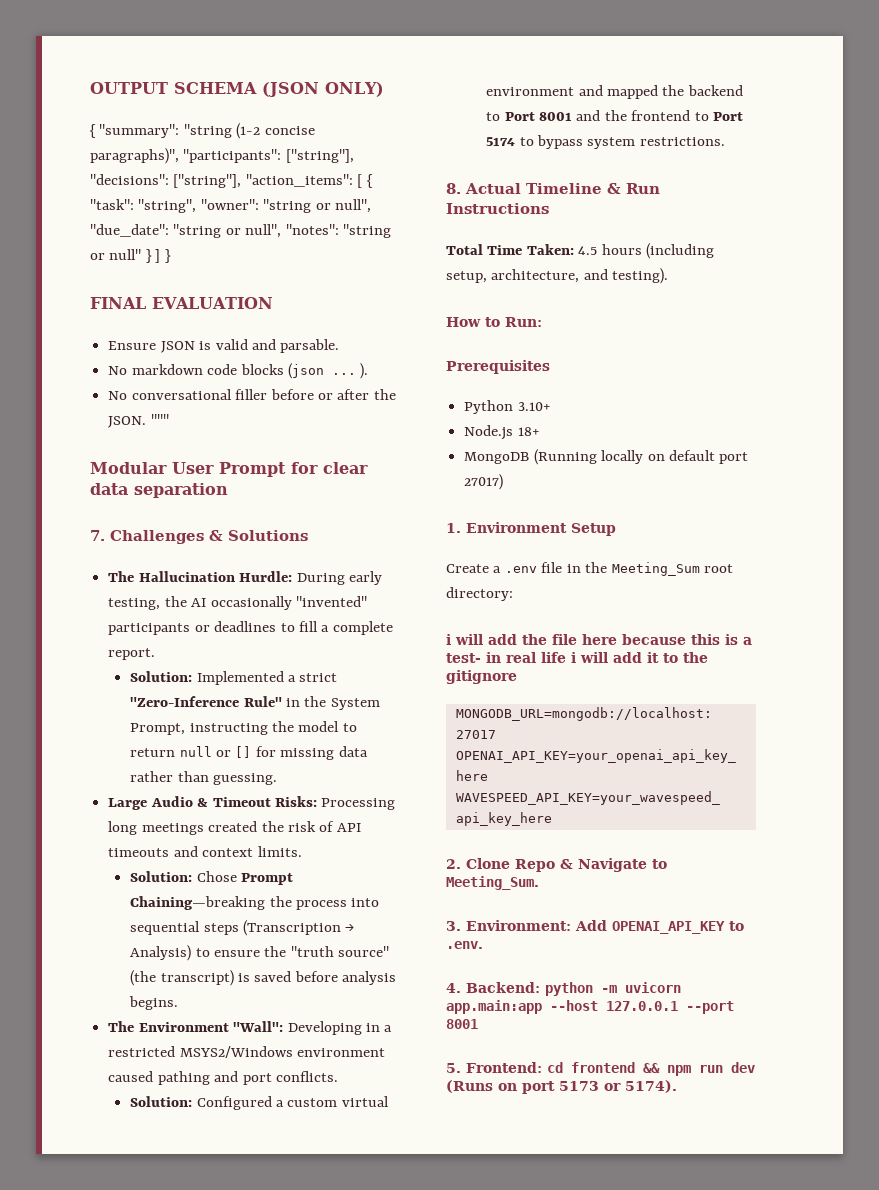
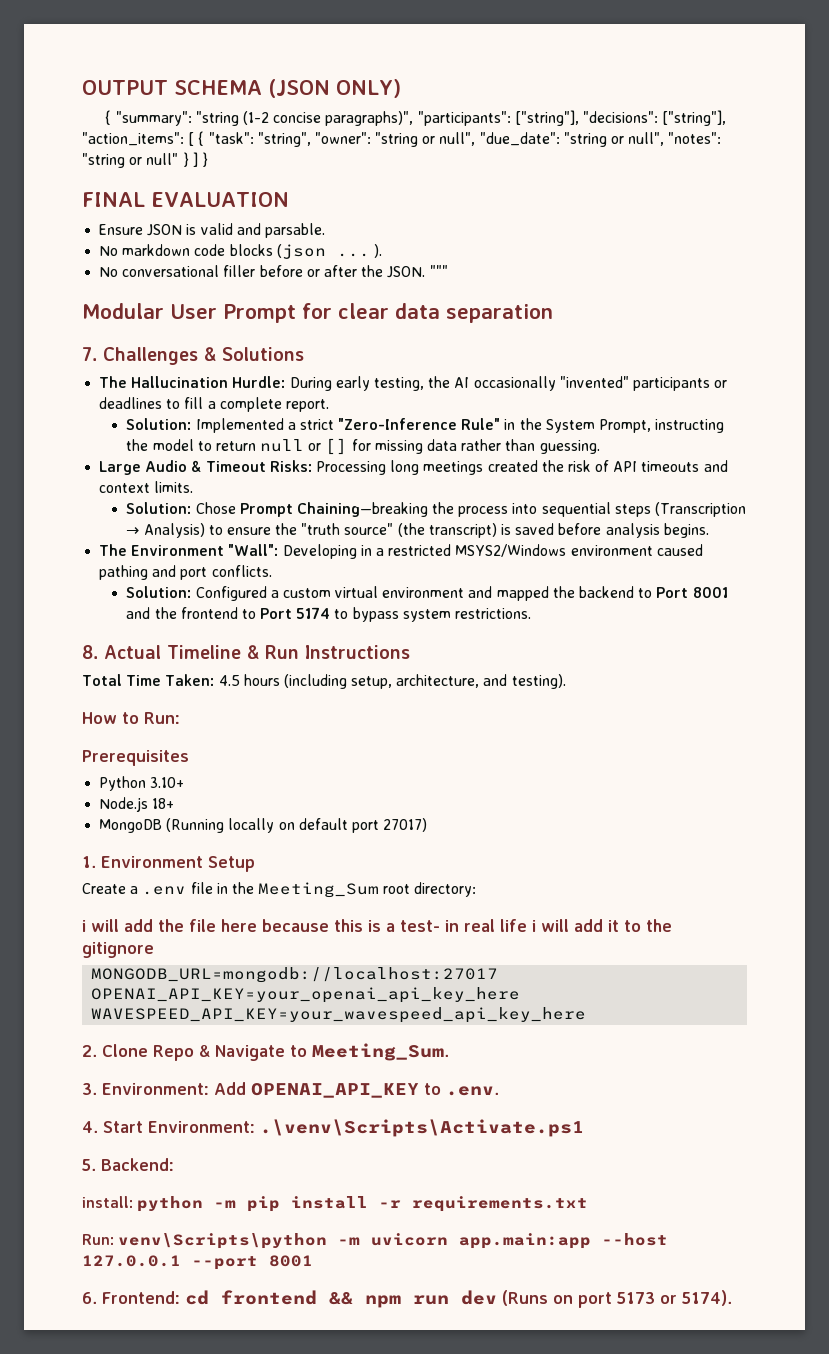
- 4. Backend: python -m uvicorn app.main:app --host 127.0.0.1 --port 8001
+ 4. Start Environment: .\venv\Scripts\Activate.ps1
+ 5. Backend:
+ install: python -m pip install -r requirements.txt
+ Run: venv\Scripts\python -m uvicorn app.main:app --host 127.0.0.1 --port 8001
- 5. Frontend: cd frontend && npm run dev (Runs on port 5173 or 5174).
+ 6. Frontend: cd frontend && npm run dev (Runs on port 5173 or 5174).

